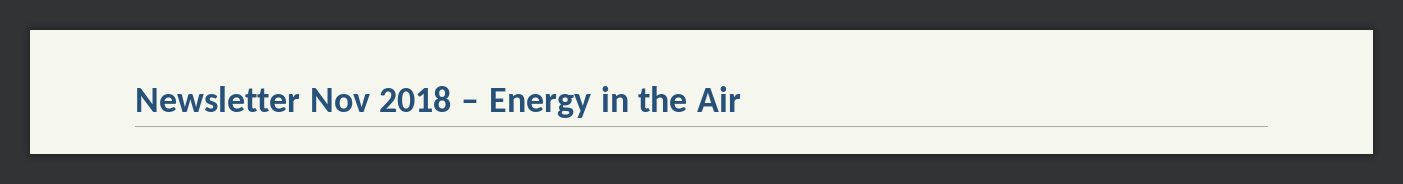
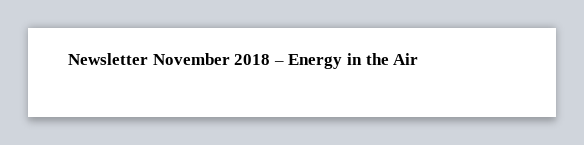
- Newsletter Nov 2018 – Energy in the Air
+ Newsletter November 2018 – Energy in the Air

